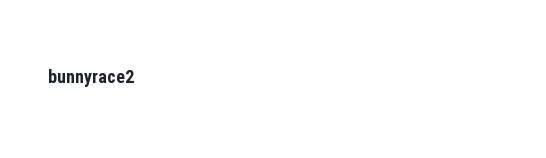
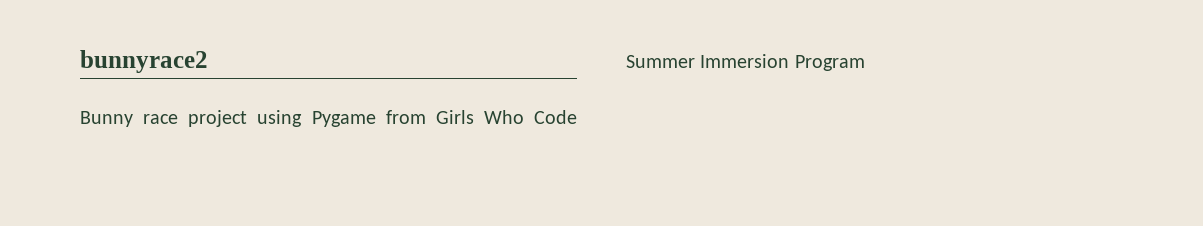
+ Bunny race project using Pygame from Girls Who Code Summer Immersion Program

